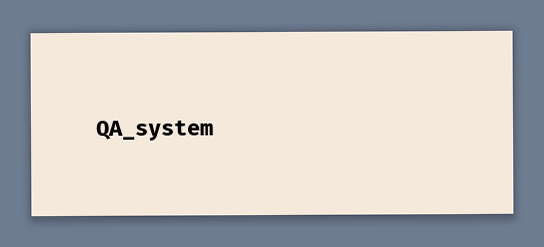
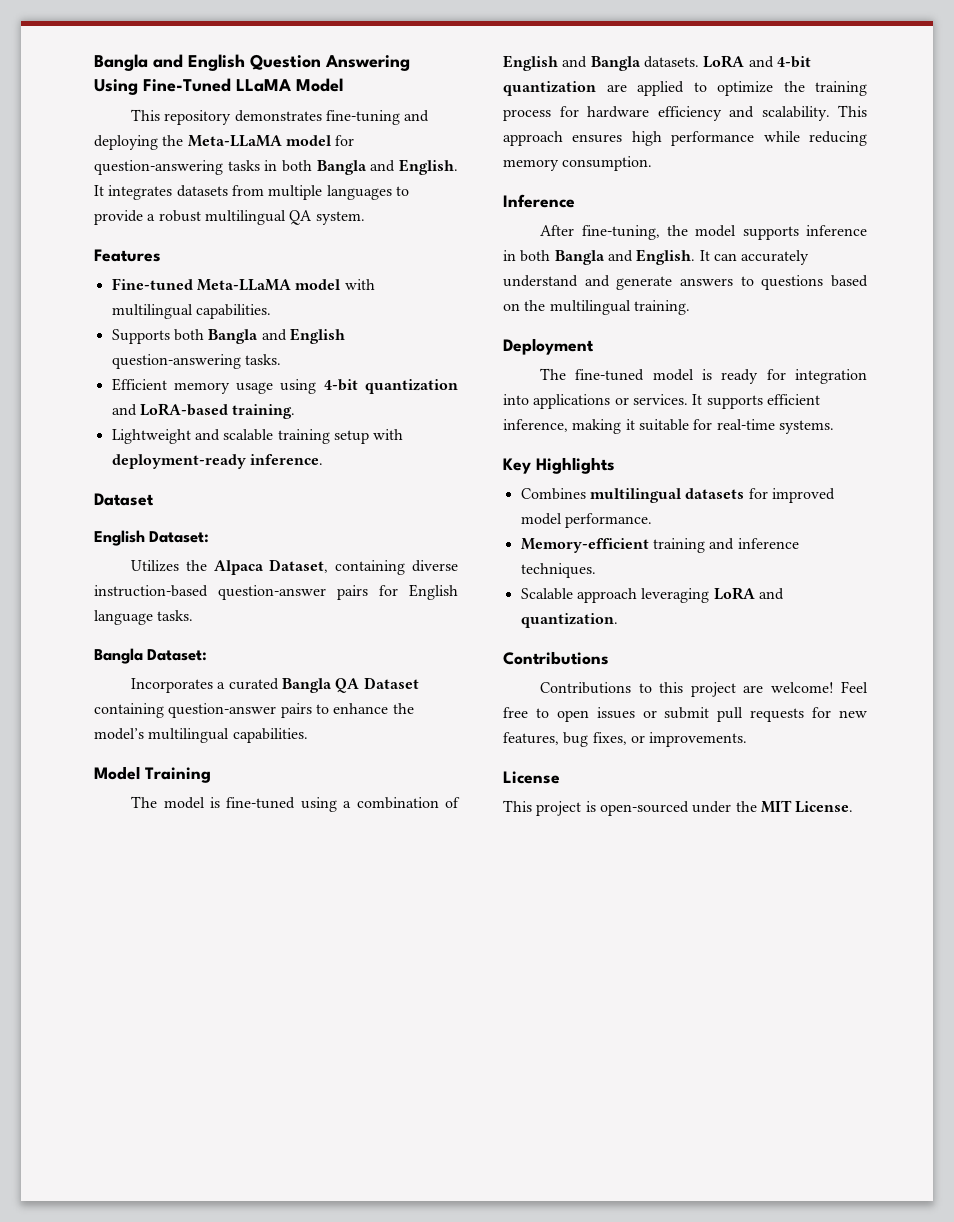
- QA_system
+ Bangla and English Question Answering Using Fine-Tuned LLaMA Model
+ This repository demonstrates fine-tuning and deploying the Meta-LLaMA model for question-answering tasks in both Bangla and English. It integrates datasets from multiple languages to provide a robust multilingual QA system.
+ Features
+ Fine-tuned Meta-LLaMA model with multilingual capabilities.
+ Supports both Bangla and English question-answering tasks.
+ Efficient memory usage using 4-bit quantization and LoRA-based training.
+ Lightweight and scalable training setup with deployment-ready inference.
+ Dataset
+ English Dataset:
+ Utilizes the Alpaca Dataset, containing diverse instruction-based question-answer pairs for English language tasks.
+ Bangla Dataset:
+ Incorporates a curated Bangla QA Dataset containing question-answer pairs to enhance the model’s multilingual capabilities.
+ Model Training
+ The model is fine-tuned using a combination of English and Bangla datasets. LoRA and 4-bit quantization are applied to optimize the training process for hardware efficiency and scalability. This approach ensures high performance while reducing memory consumption.
+ Inference
+ After fine-tuning, the model supports inference in both Bangla and English. It can accurately understand and generate answers to questions based on the multilingual training.
+ Deployment
+ The fine-tuned model is ready for integration into applications or services. It supports efficient inference, making it suitable for real-time systems.
+ Key Highlights
+ Combines multilingual datasets for improved model performance.
+ Memory-efficient training and inference techniques.
+ Scalable approach leveraging LoRA and quantization.
+ Contributions
+ Contributions to this project are welcome! Feel free to open issues or submit pull requests for new features, bug fixes, or improvements.
+ License
+ This project is open-sourced under the MIT License.

